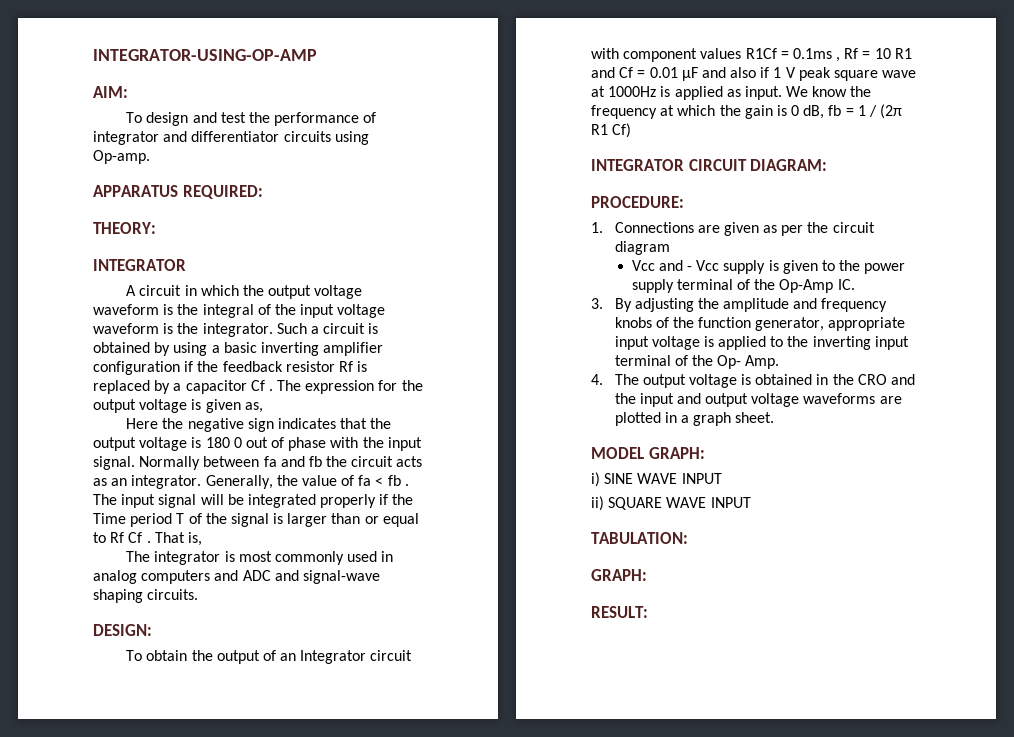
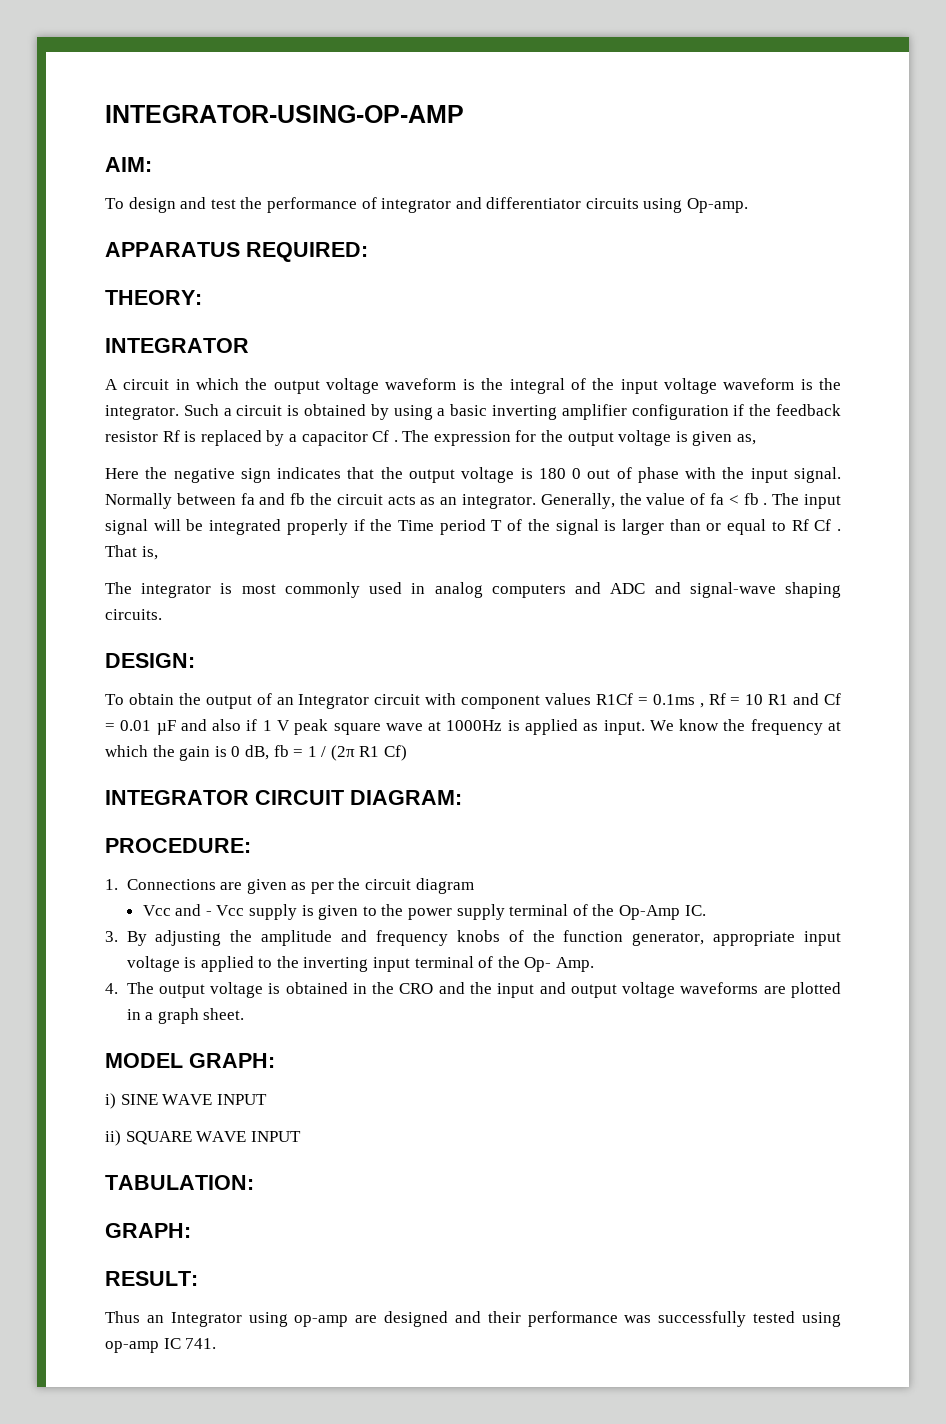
+ Thus an Integrator using op-amp are designed and their performance was successfully tested using op-amp IC 741.

